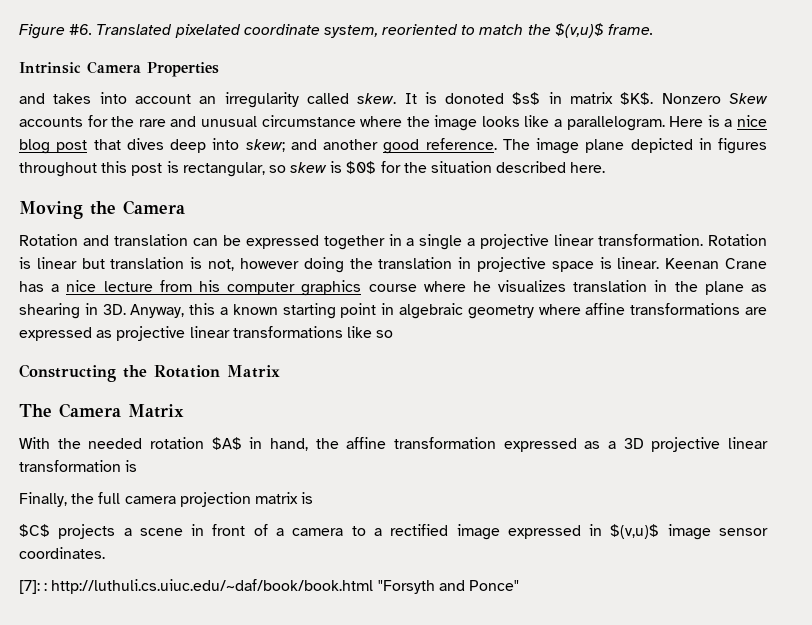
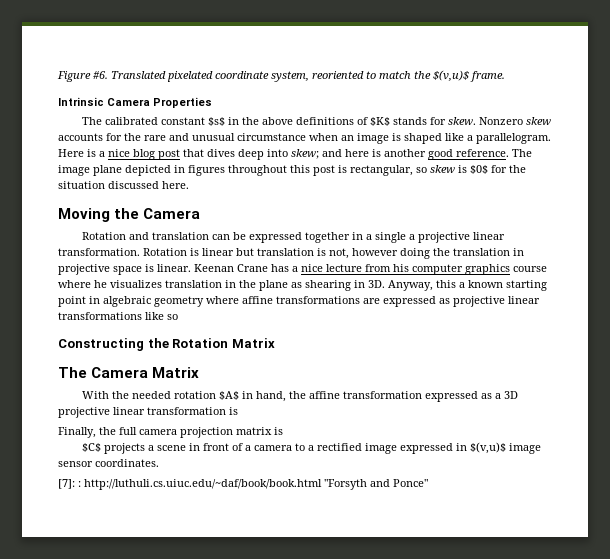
- and takes into account an irregularity called skew. It is donoted $s$ in matrix $K$. Nonzero Skew accounts for the rare and unusual circumstance where the image looks like a parallelogram.
+ The calibrated constant $s$ in the above definitions of $K$ stands for skew. Nonzero skew accounts for the rare and unusual circumstance when an image is shaped like a parallelogram.
- Here is a nice blog post that dives deep into skew; and another good reference.
+ Here is a nice blog post that dives deep into skew; and here is another good reference.
- The image plane depicted in figures throughout this post is rectangular, so skew is $0$ for the situation described here.
+ The image plane depicted in figures throughout this post is rectangular, so skew is $0$ for the situation discussed here.

